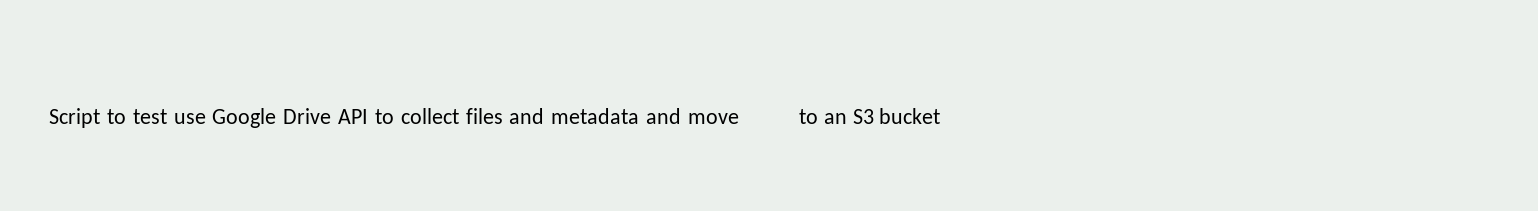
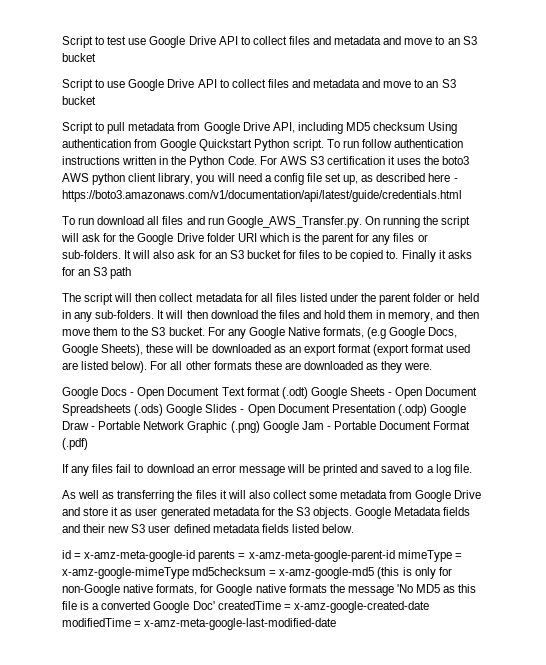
+ Script to use Google Drive API to collect files and metadata and move to an S3 bucket
+ Script to pull metadata from Google Drive API, including MD5 checksum Using authentication from Google Quickstart Python script. To run follow authentication instructions written in the Python Code. For AWS S3 certification it uses the boto3 AWS python client library, you will need a config file set up, as described here - https://boto3.amazonaws.com/v1/documentation/api/latest/guide/credentials.html
+ To run download all files and run Google_AWS_Transfer.py. On running the script will ask for the Google Drive folder URI which is the parent for any files or sub-folders. It will also ask for an S3 bucket for files to be copied to. Finally it asks for an S3 path
+ The script will then collect metadata for all files listed under the parent folder or held in any sub-folders. It will then download the files and hold them in memory, and then move them to the S3 bucket. For any Google Native formats, (e.g Google Docs, Google Sheets), these will be downloaded as an export format (export format used are listed below). For all other formats these are downloaded as they were.
+ Google Docs - Open Document Text format (.odt) Google Sheets - Open Document Spreadsheets (.ods) Google Slides - Open Document Presentation (.odp) Google Draw - Portable Network Graphic (.png) Google Jam - Portable Document Format (.pdf)
+ If any files fail to download an error message will be printed and saved to a log file.
+ As well as transferring the files it will also collect some metadata from Google Drive and store it as user generated metadata for the S3 objects. Google Metadata fields and their new S3 user defined metadata fields listed below.
+ id = x-amz-meta-google-id parents = x-amz-meta-google-parent-id mimeType = x-amz-google-mimeType md5checksum = x-amz-google-md5 (this is only for non-Google native formats, for Google native formats the message 'No MD5 as this file is a converted Google Doc' createdTime = x-amz-google-created-date modifiedTime = x-amz-meta-google-last-modified-date

